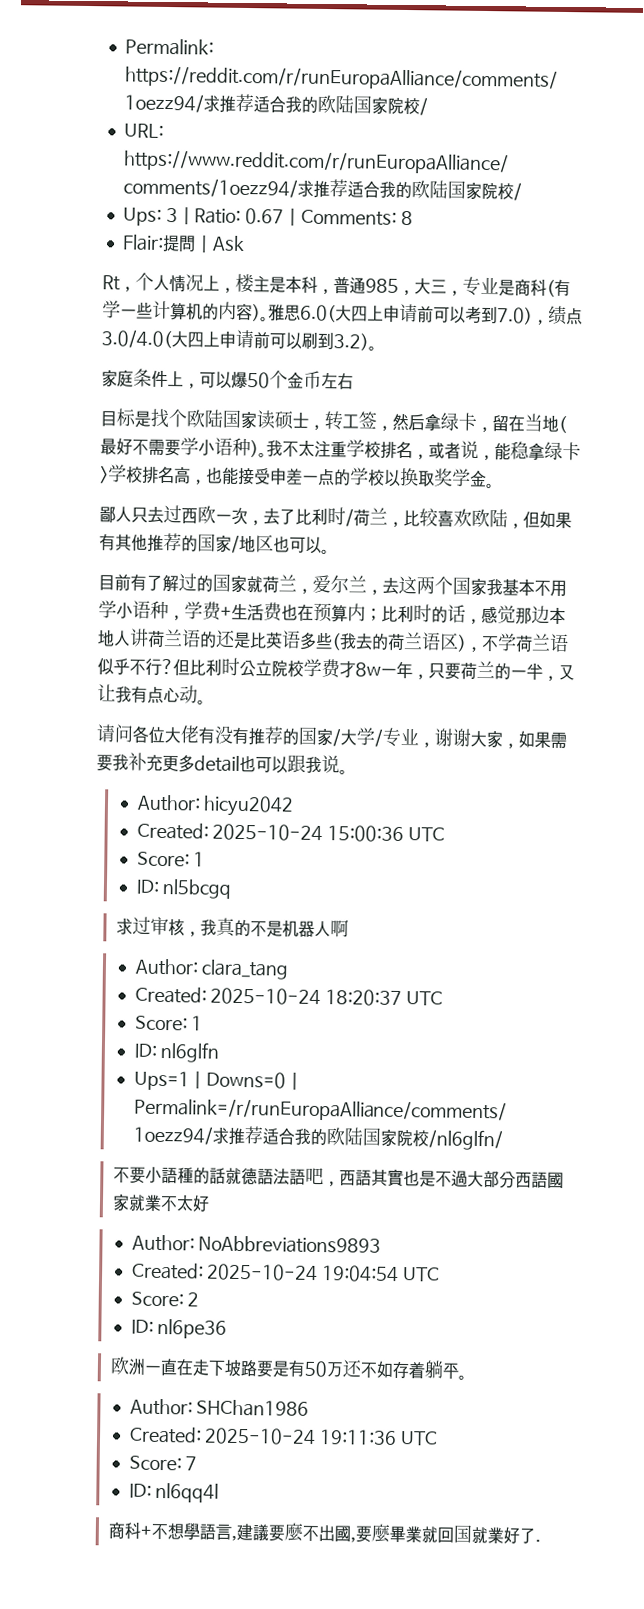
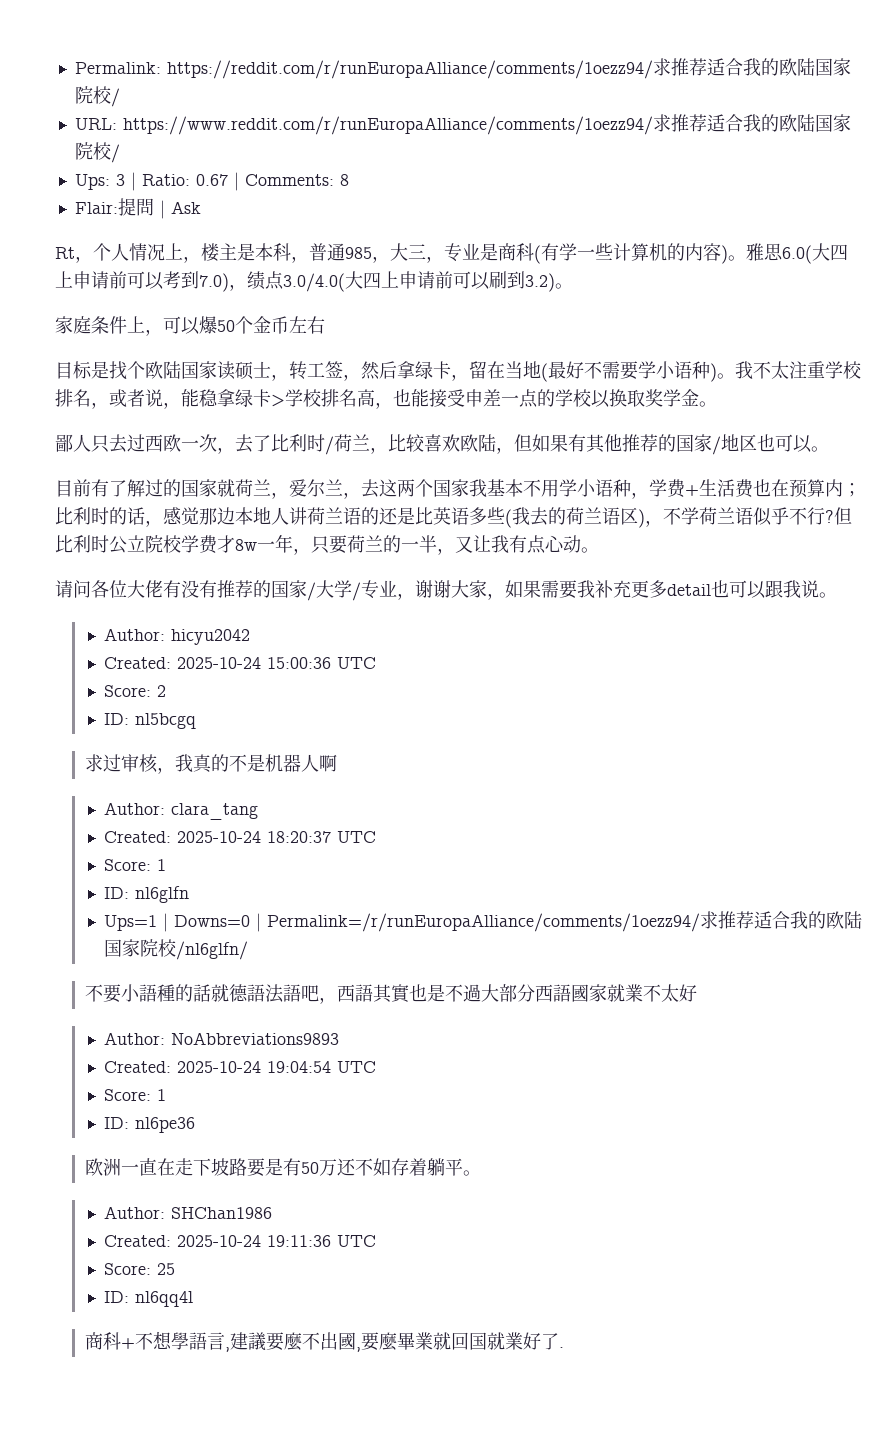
  Created: 2025-10-24 15:00:36 UTC
- Score: 1
+ Score: 2
  Created: 2025-10-24 19:04:54 UTC
- Score: 2
+ Score: 1
- Score: 7
+ Score: 25

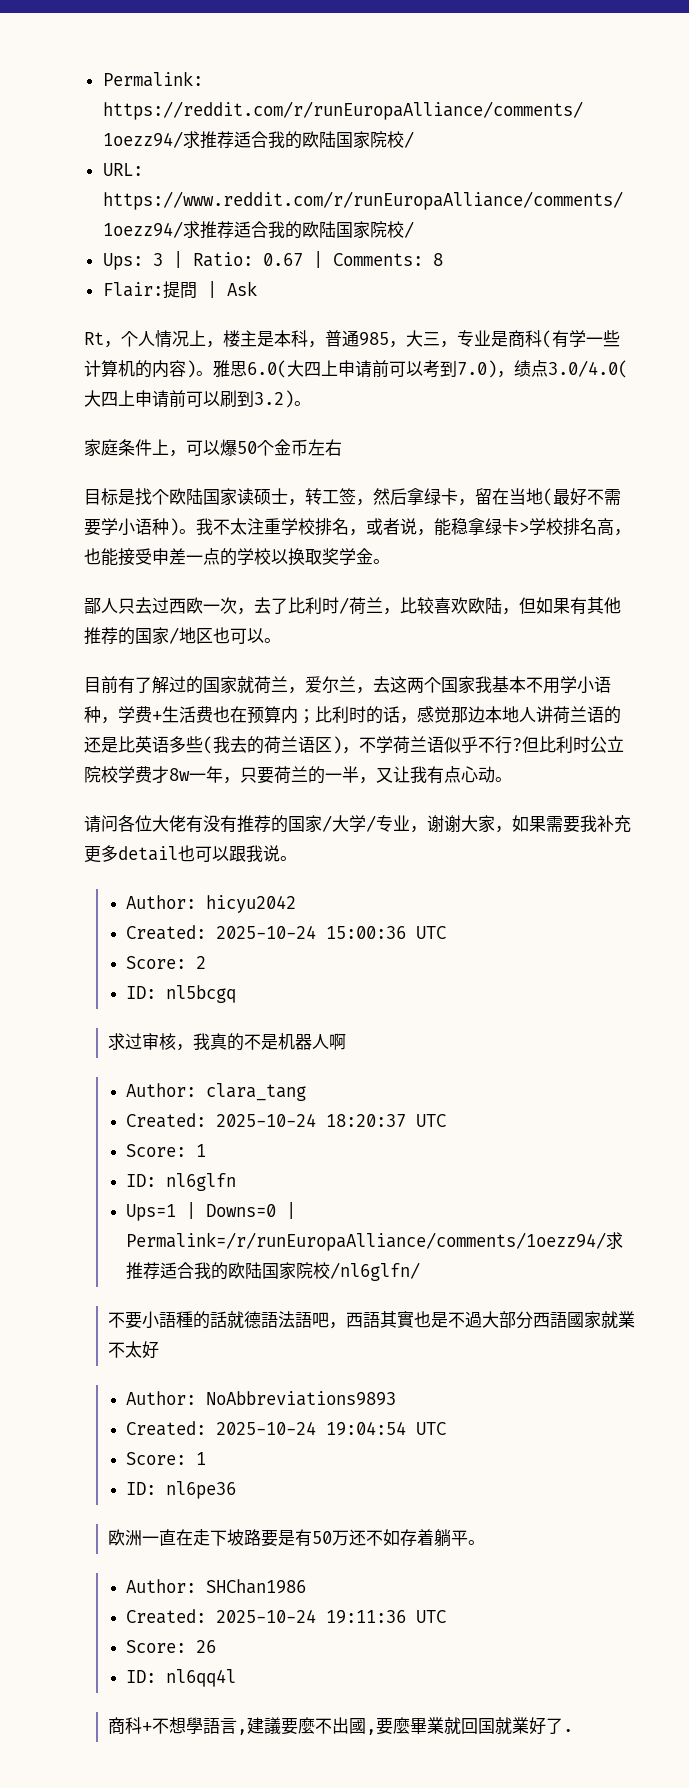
- Score: 25
+ Score: 26

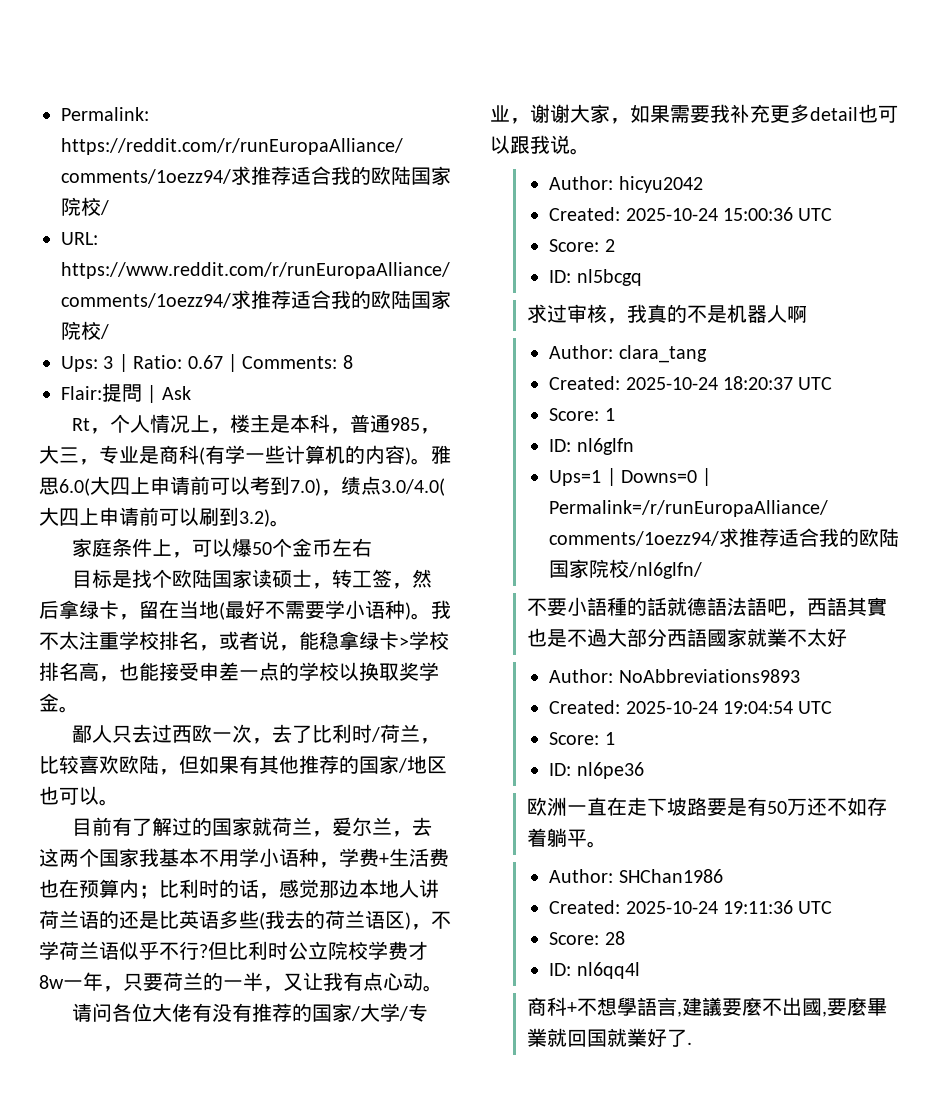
- Score: 26
+ Score: 28

